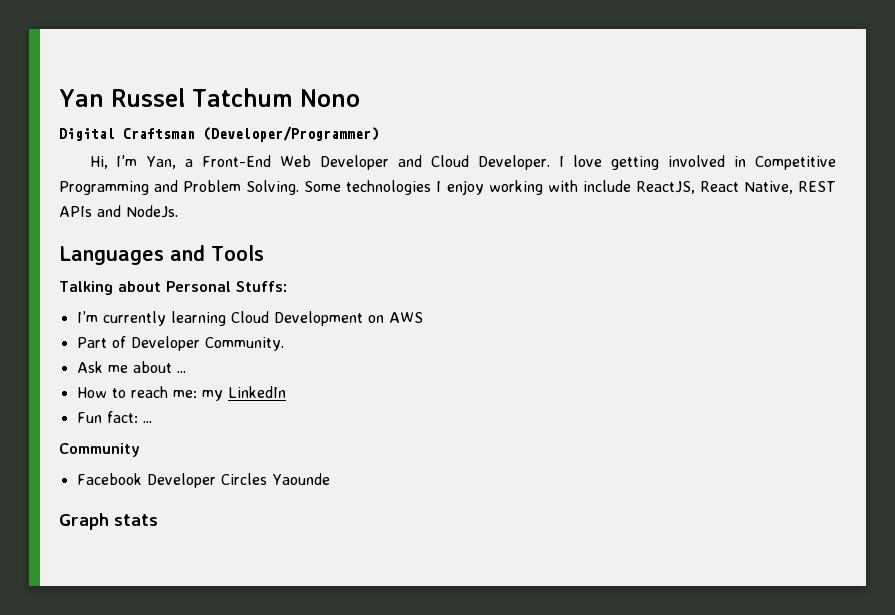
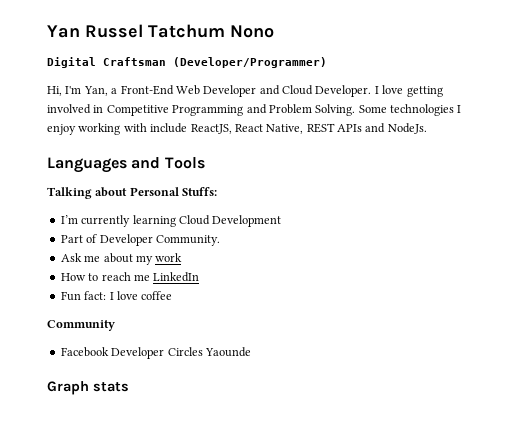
- I’m currently learning Cloud Development on AWS
+ I’m currently learning Cloud Development
- Ask me about ...
+ Ask me about my work
- How to reach me: my LinkedIn
+ How to reach me LinkedIn
- Fun fact: ...
+ Fun fact: I love coffee

